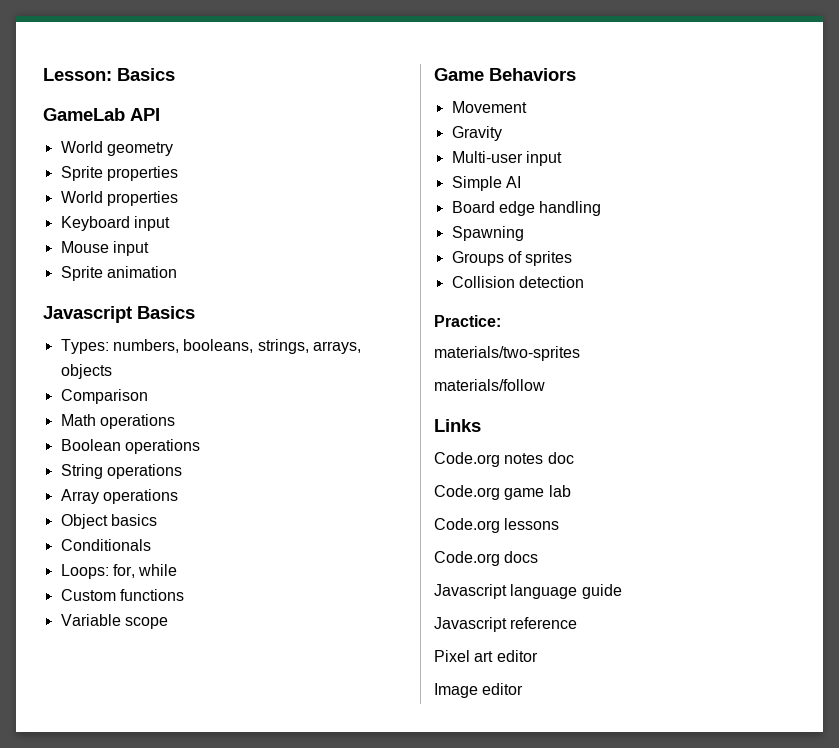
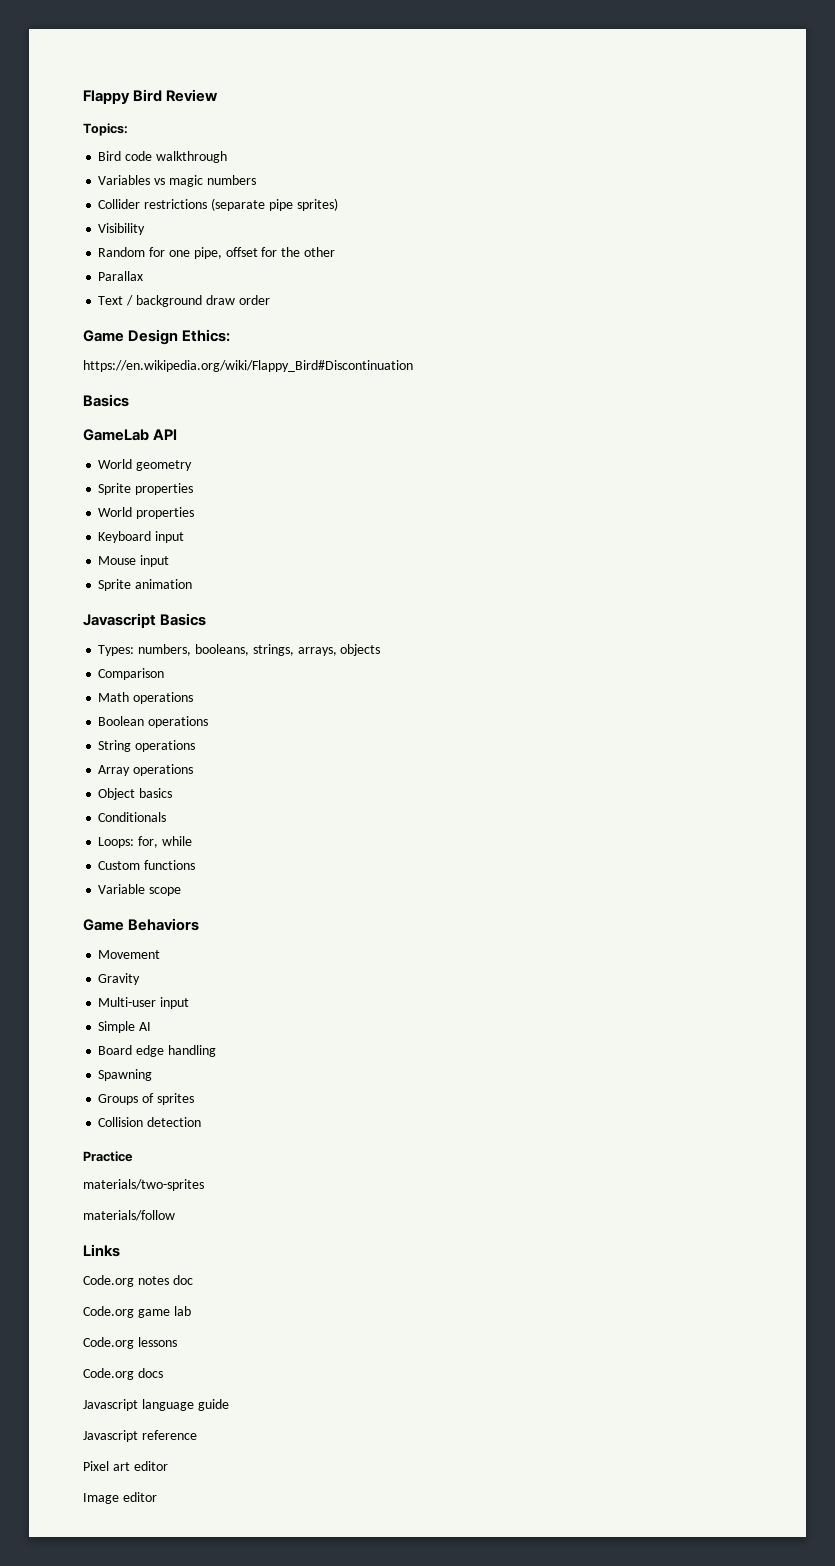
- Lesson: Basics
+ Flappy Bird Review
+ Topics:
+ Bird code walkthrough
+ Variables vs magic numbers
+ Collider restrictions (separate pipe sprites)
+ Visibility
+ Random for one pipe, offset for the other
+ Parallax
+ Text / background draw order
+ Game Design Ethics:
+ https://en.wikipedia.org/wiki/Flappy_Bird#Discontinuation
+ Basics
- Practice:
+ Practice

